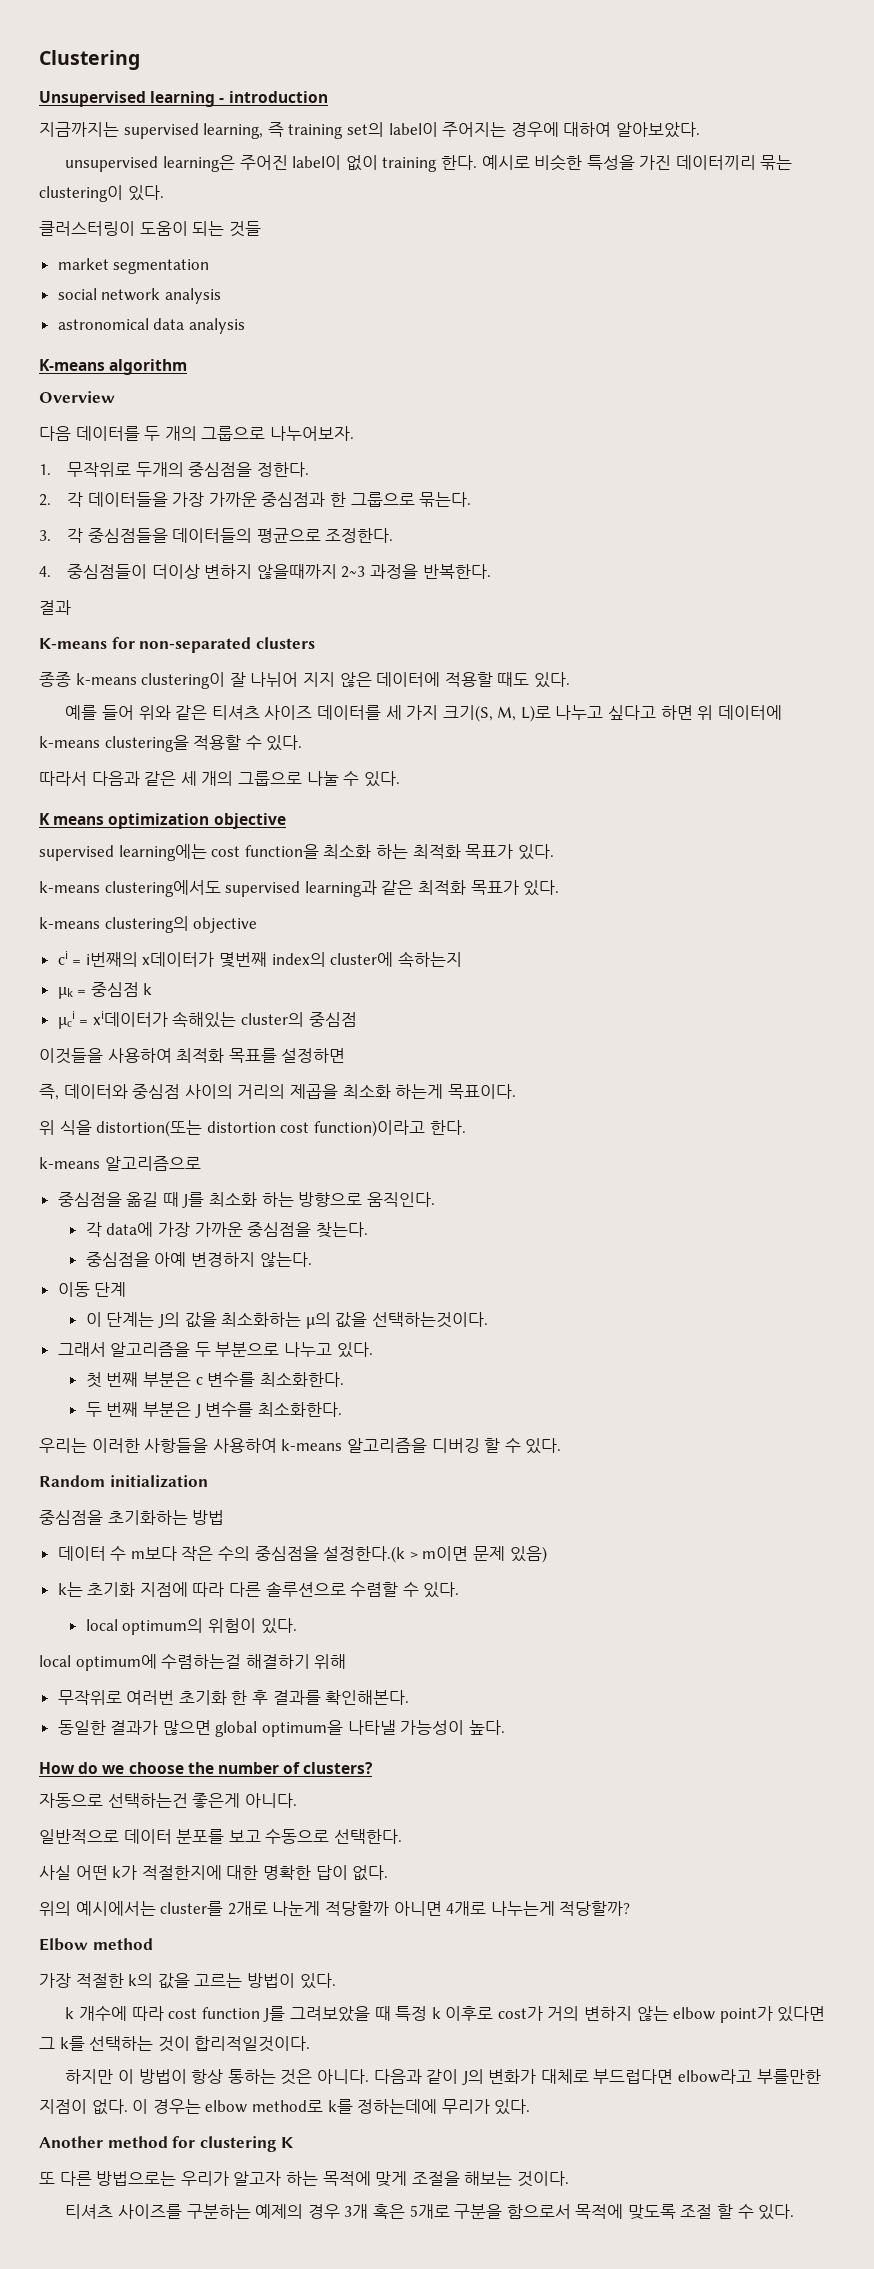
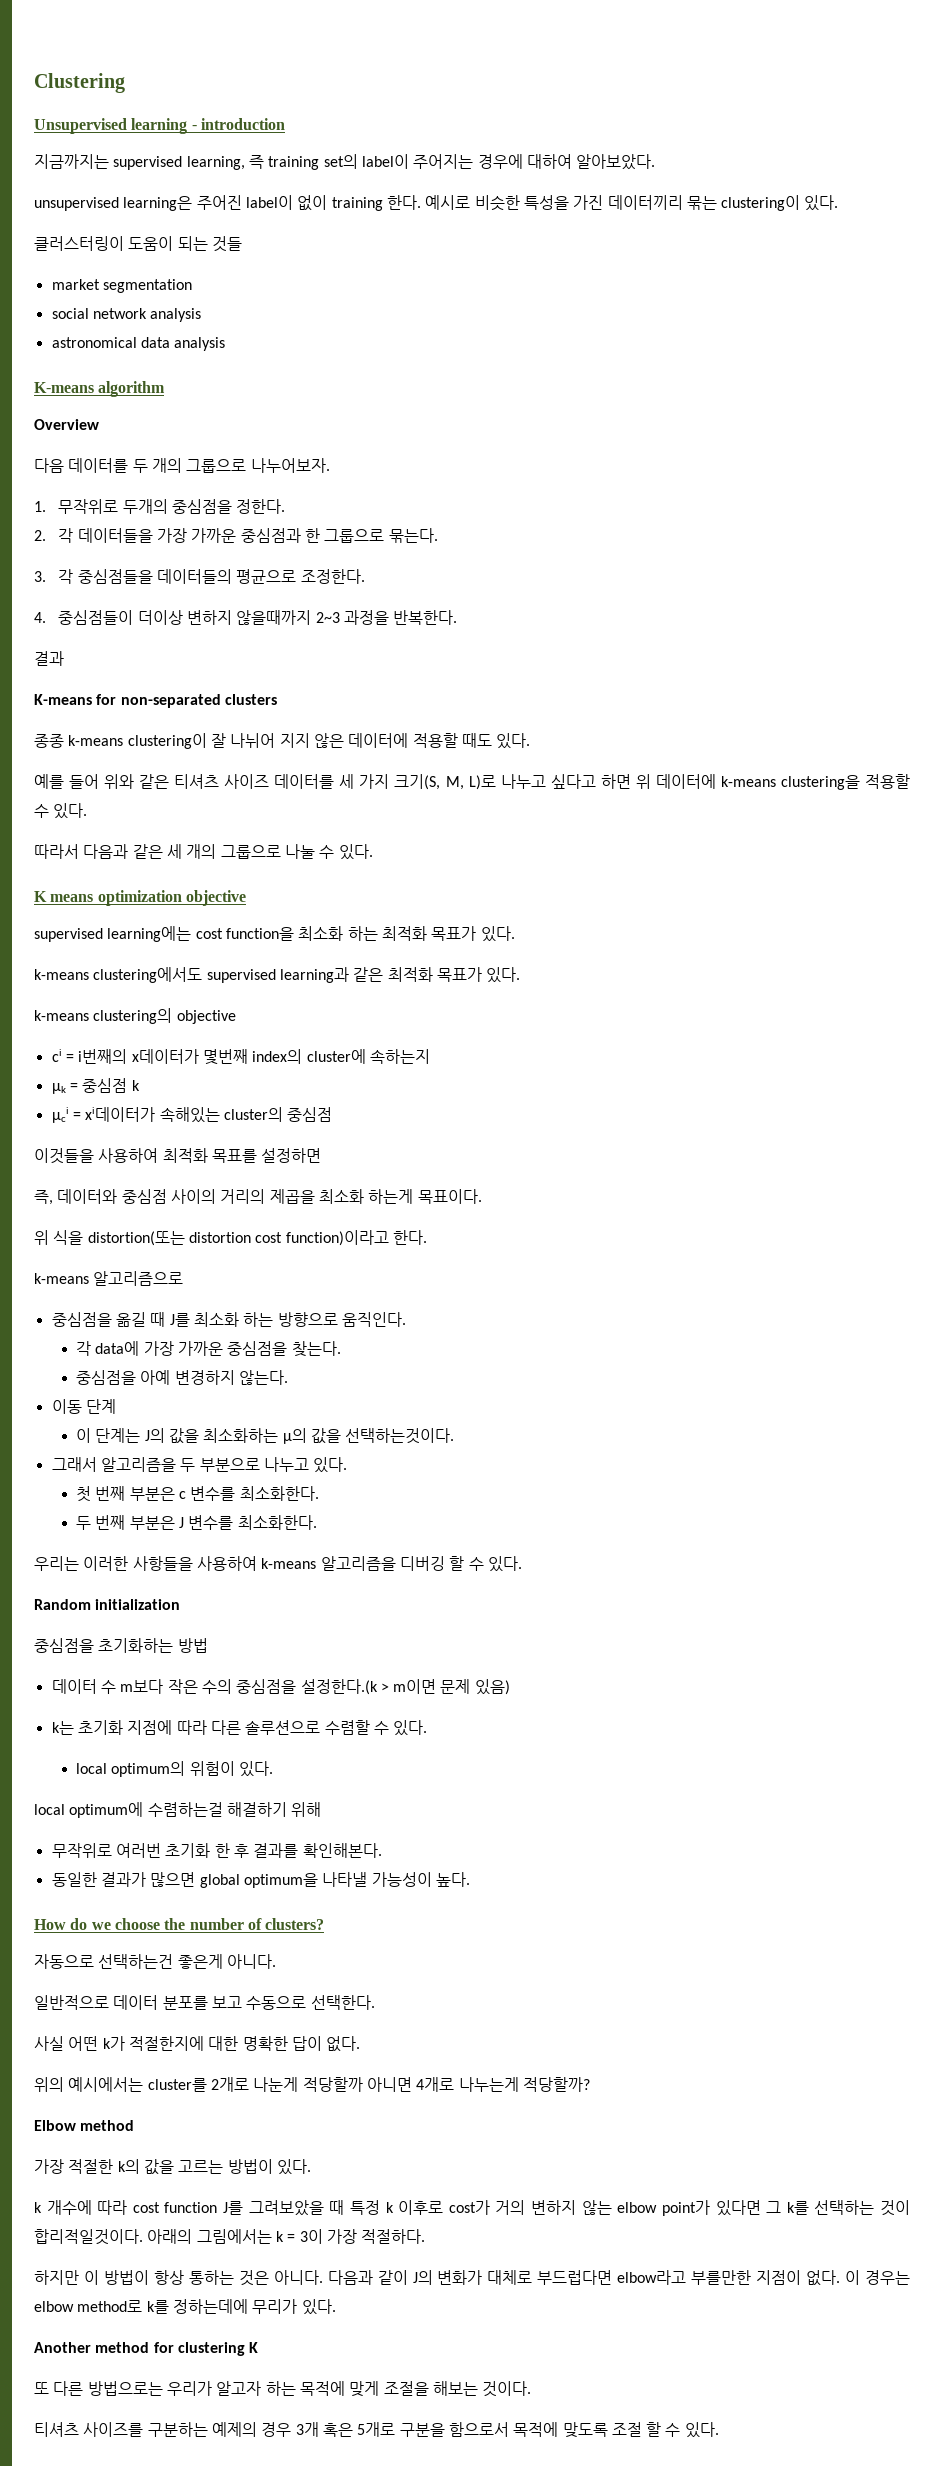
+ 아래의 그림에서는 k = 3이 가장 적절하다.

